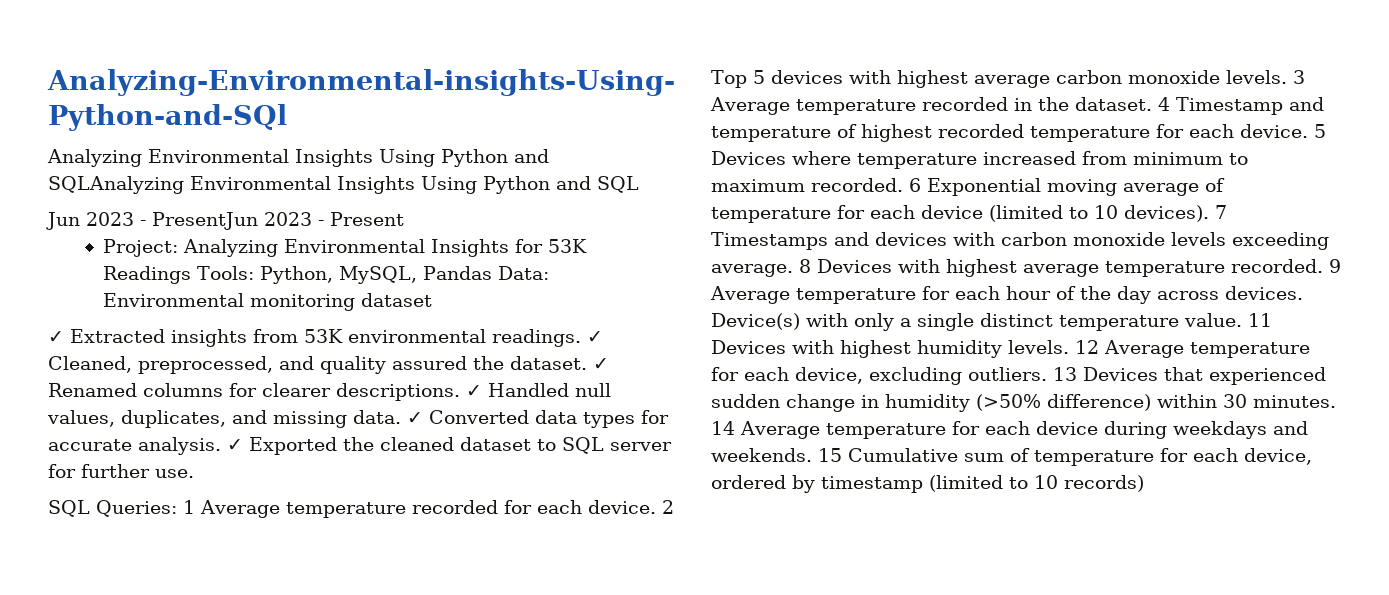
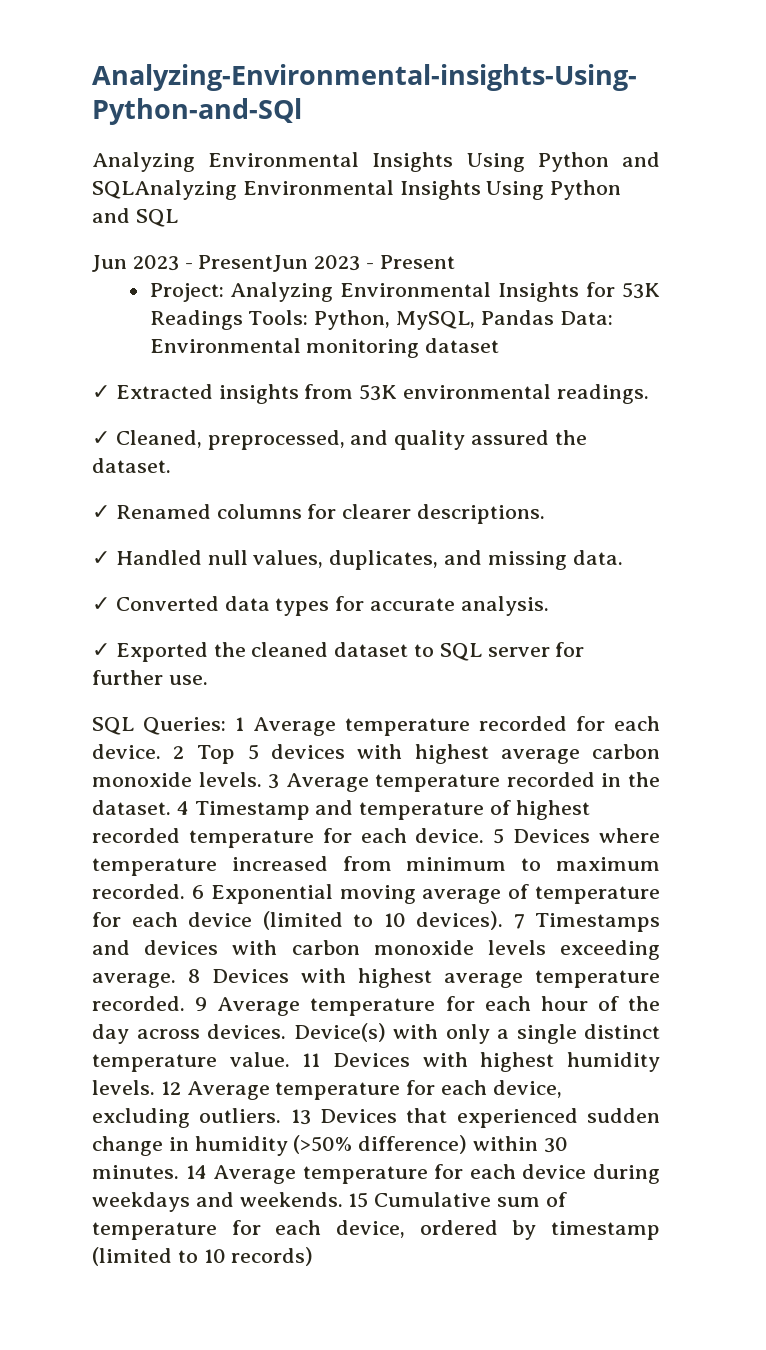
- ✓ Extracted insights from 53K environmental readings. ✓ Cleaned, preprocessed, and quality assured the dataset. ✓ Renamed columns for clearer descriptions. ✓ Handled null values, duplicates, and missing data. ✓ Converted data types for accurate analysis. ✓ Exported the cleaned dataset to SQL server for further use.
+ ✓ Extracted insights from 53K environmental readings.
+ ✓ Cleaned, preprocessed, and quality assured the dataset.
+ ✓ Renamed columns for clearer descriptions.
+ ✓ Handled null values, duplicates, and missing data.
+ ✓ Converted data types for accurate analysis.
+ ✓ Exported the cleaned dataset to SQL server for further use.

